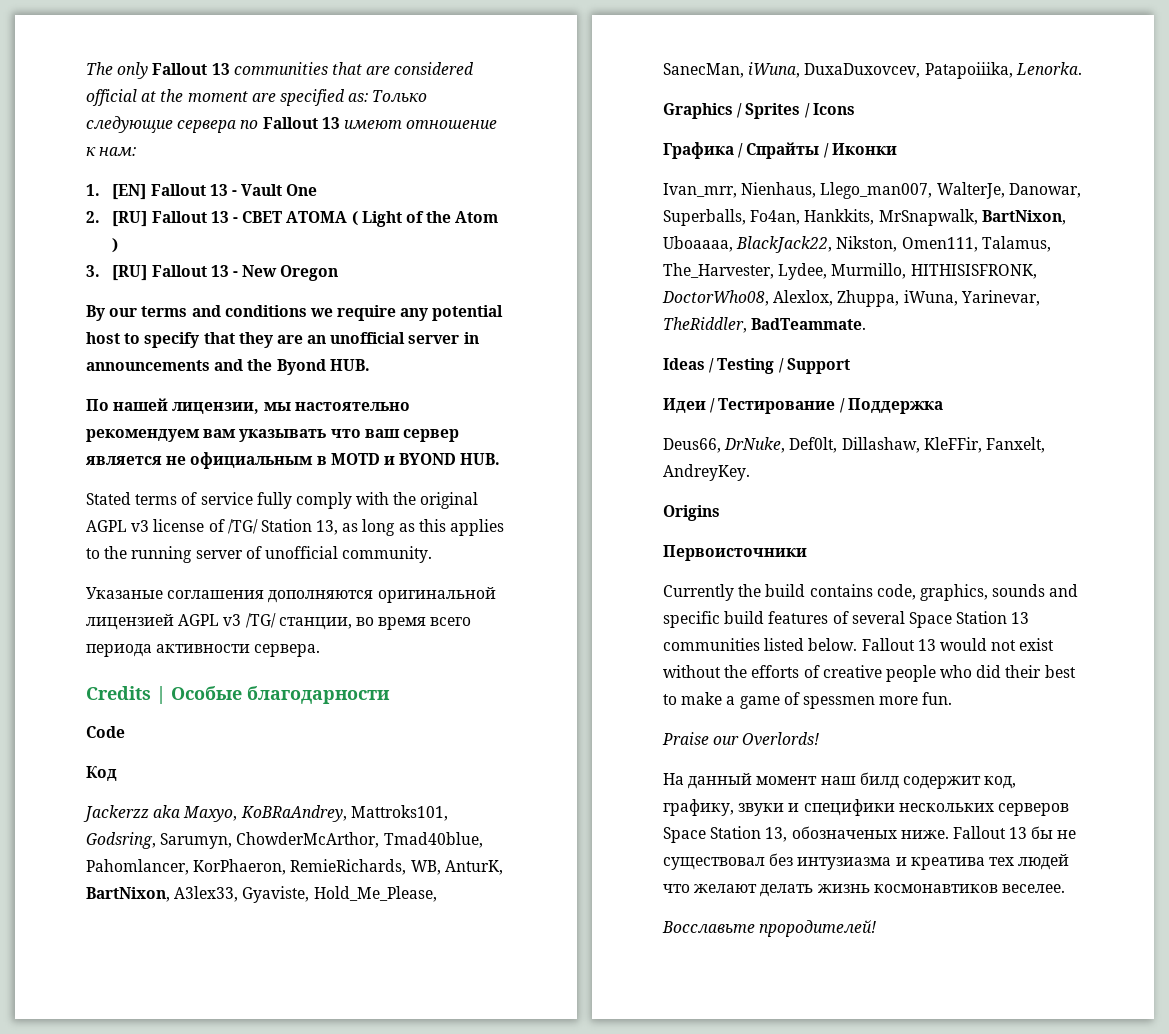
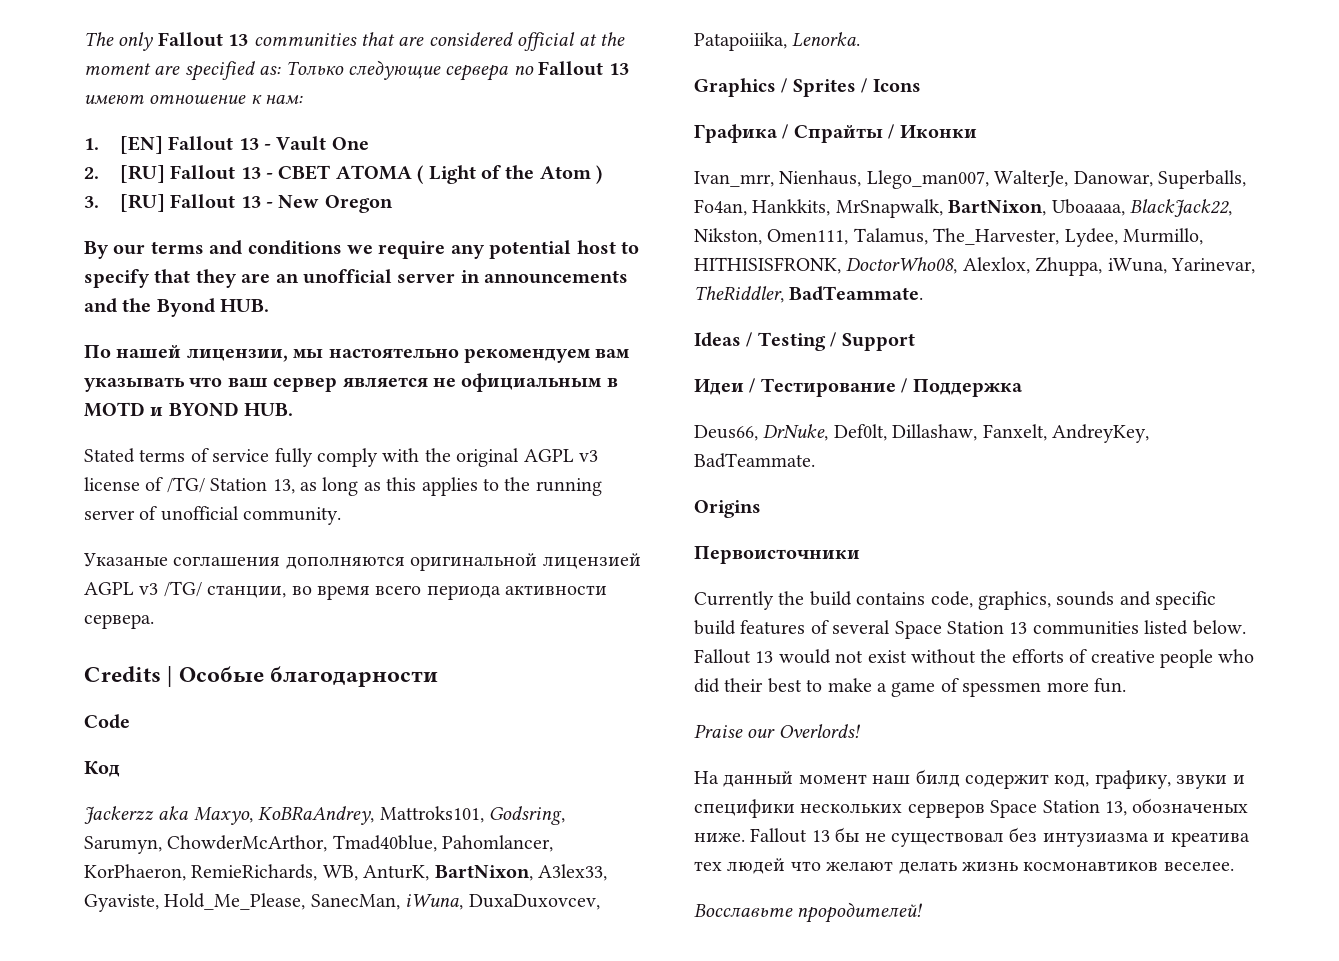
- Deus66, DrNuke, Def0lt, Dillashaw, KleFFir, Fanxelt, AndreyKey.
+ Deus66, DrNuke, Def0lt, Dillashaw, Fanxelt, AndreyKey, BadTeammate.

